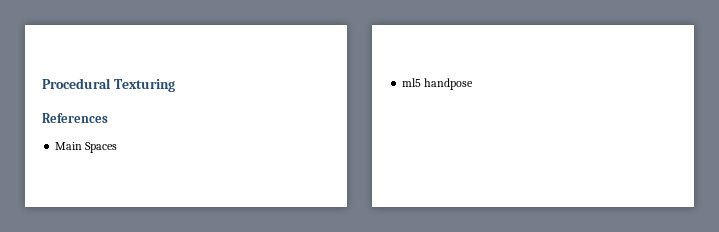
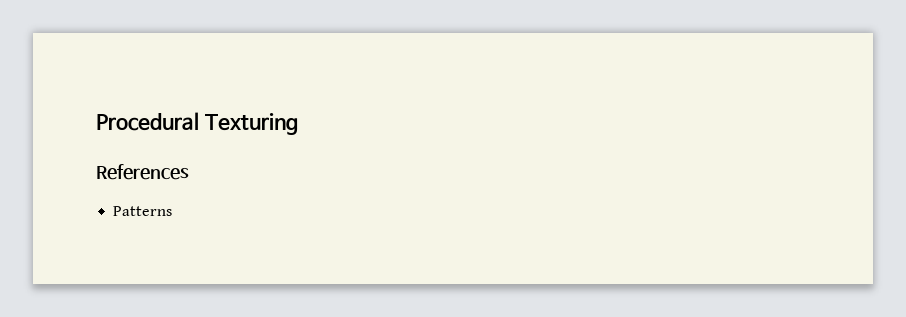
- Main Spaces
- ml5 handpose
+ Patterns

